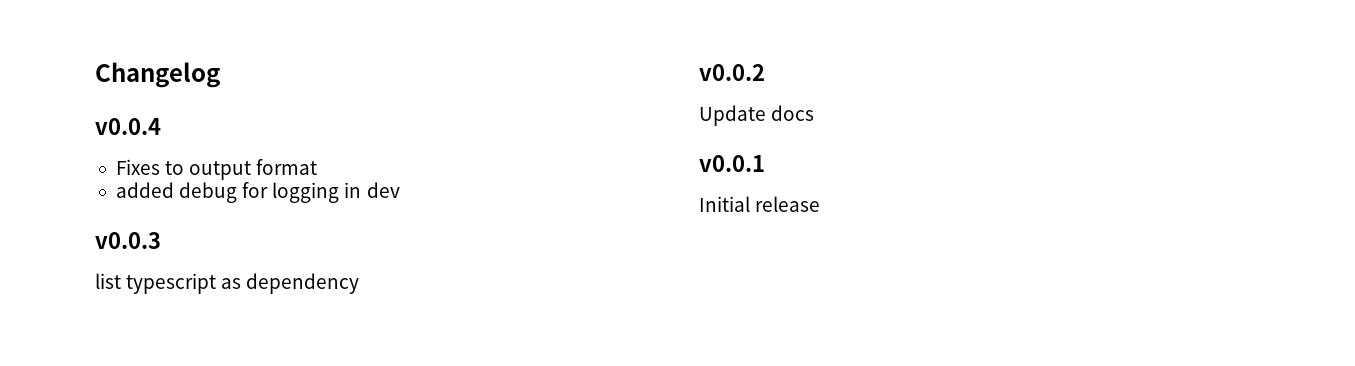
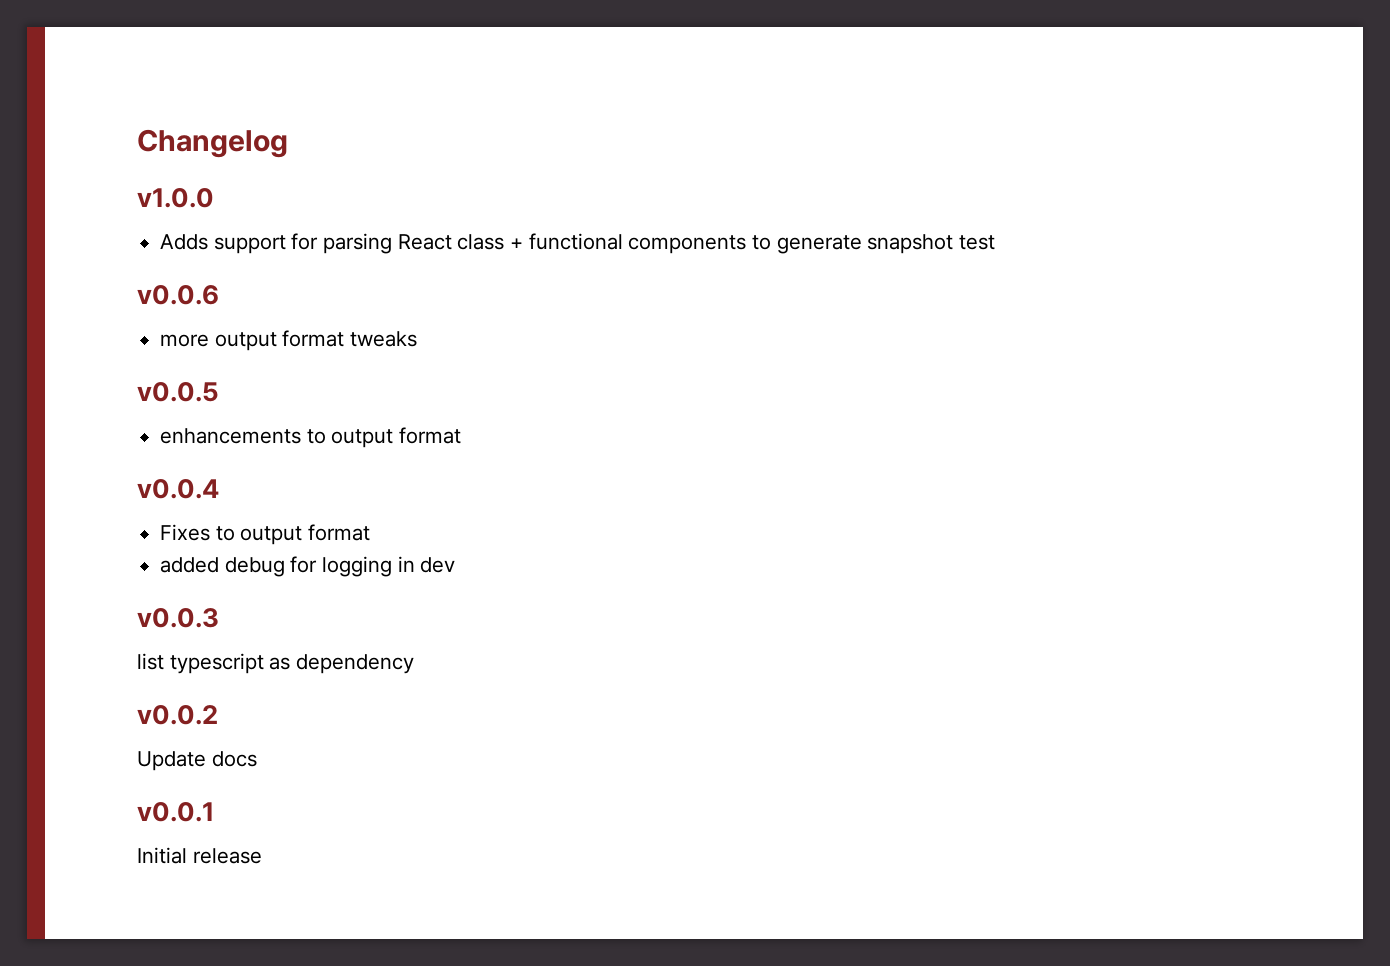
+ v1.0.0
+ Adds support for parsing React class + functional components to generate snapshot test
+ v0.0.6
+ more output format tweaks
+ v0.0.5
+ enhancements to output format

